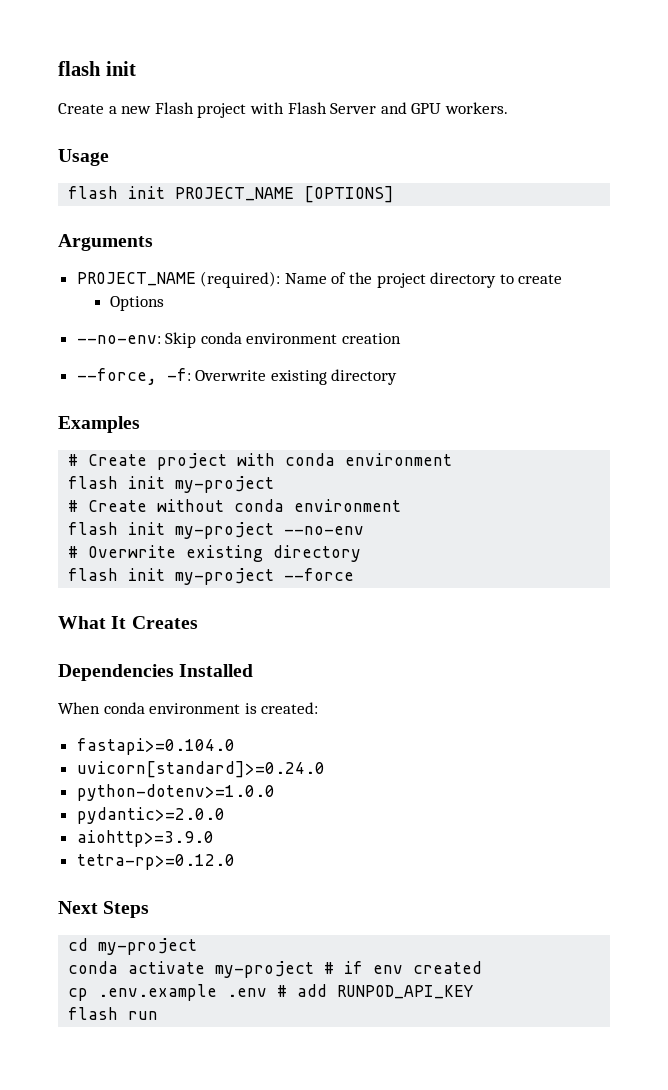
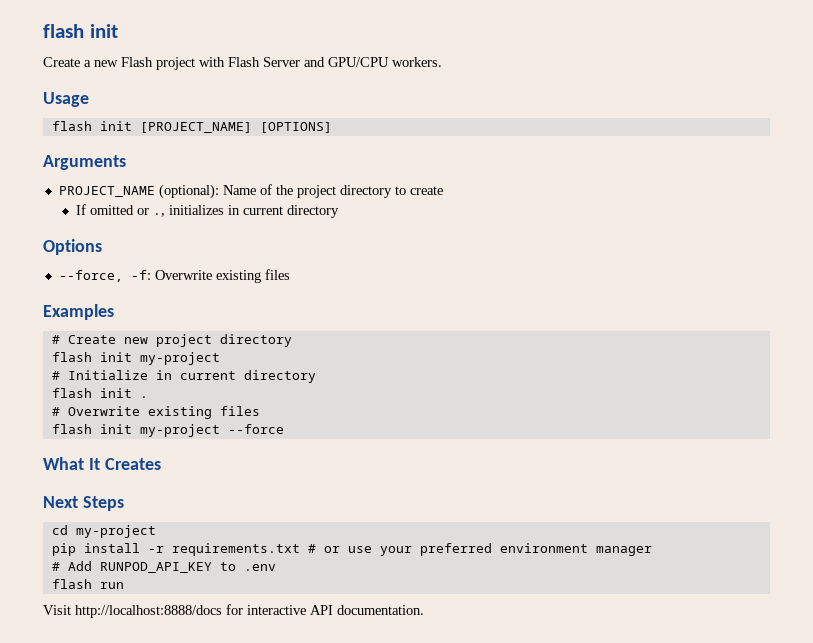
- Create a new Flash project with Flash Server and GPU workers.
+ Create a new Flash project with Flash Server and GPU/CPU workers.
- flash init PROJECT_NAME [OPTIONS]
+ flash init [PROJECT_NAME] [OPTIONS]
- PROJECT_NAME (required): Name of the project directory to create
+ PROJECT_NAME (optional): Name of the project directory to create
+ If omitted or ., initializes in current directory
  Options
- --no-env: Skip conda environment creation
- --force, -f: Overwrite existing directory
+ --force, -f: Overwrite existing files
- # Create project with conda environment
+ # Create new project directory
- # Create without conda environment
- flash init my-project --no-env
+ # Initialize in current directory
+ flash init .
- # Overwrite existing directory
+ # Overwrite existing files
- Dependencies Installed
- When conda environment is created:
- fastapi>=0.104.0
- uvicorn[standard]>=0.24.0
- python-dotenv>=1.0.0
- pydantic>=2.0.0
- aiohttp>=3.9.0
- tetra-rp>=0.12.0
  Next Steps
  cd my-project
- conda activate my-project # if env created
- cp .env.example .env # add RUNPOD_API_KEY
+ pip install -r requirements.txt # or use your preferred environment manager
+ # Add RUNPOD_API_KEY to .env
  flash run
+ Visit http://localhost:8888/docs for interactive API documentation.

